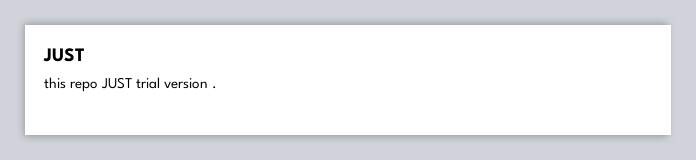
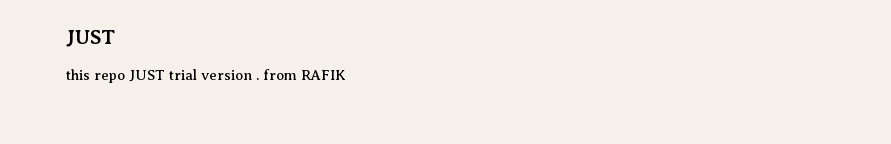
- this repo JUST trial version .
+ this repo JUST trial version . from RAFIK

